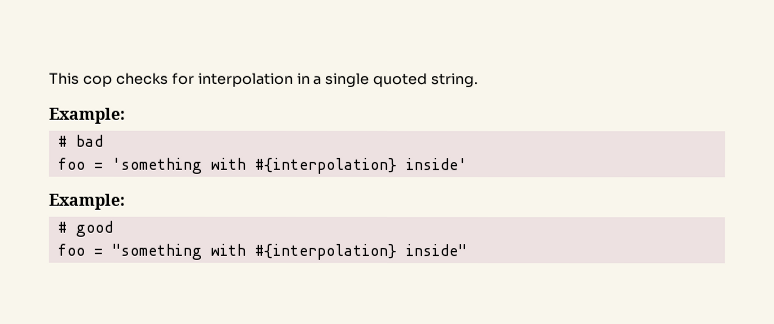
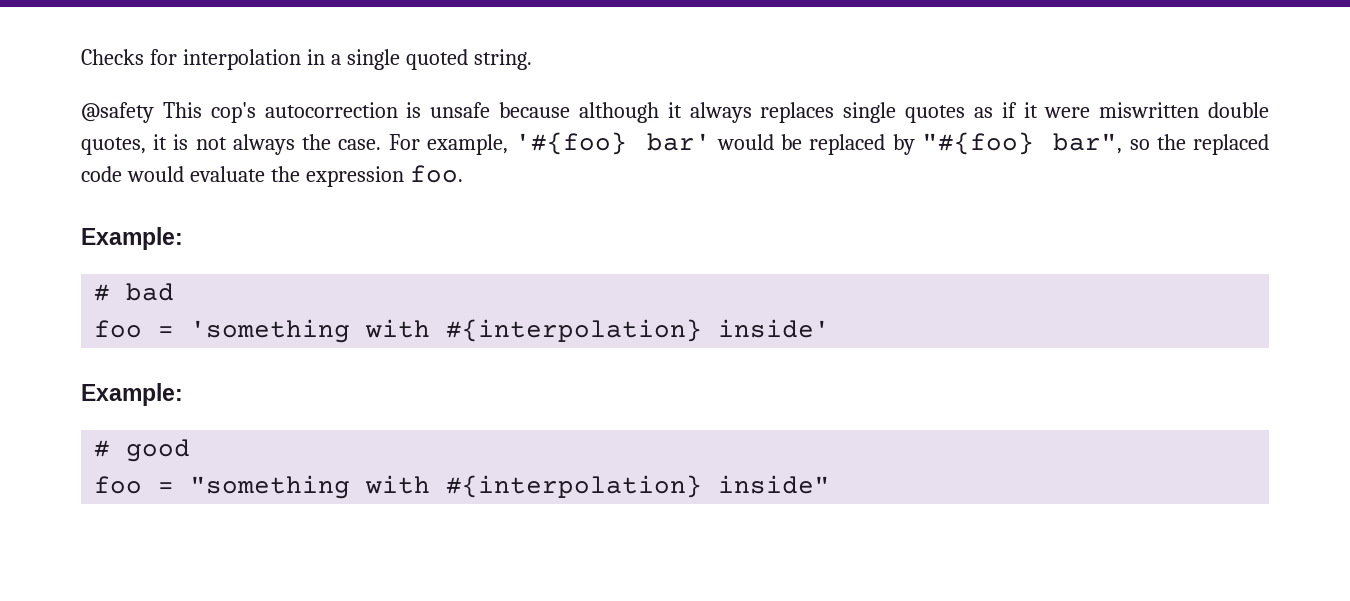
- This cop checks for interpolation in a single quoted string.
+ Checks for interpolation in a single quoted string.
+ @safety This cop's autocorrection is unsafe because although it always replaces single quotes as if it were miswritten double quotes, it is not always the case. For example, '#{foo} bar' would be replaced by "#{foo} bar", so the replaced code would evaluate the expression foo.

